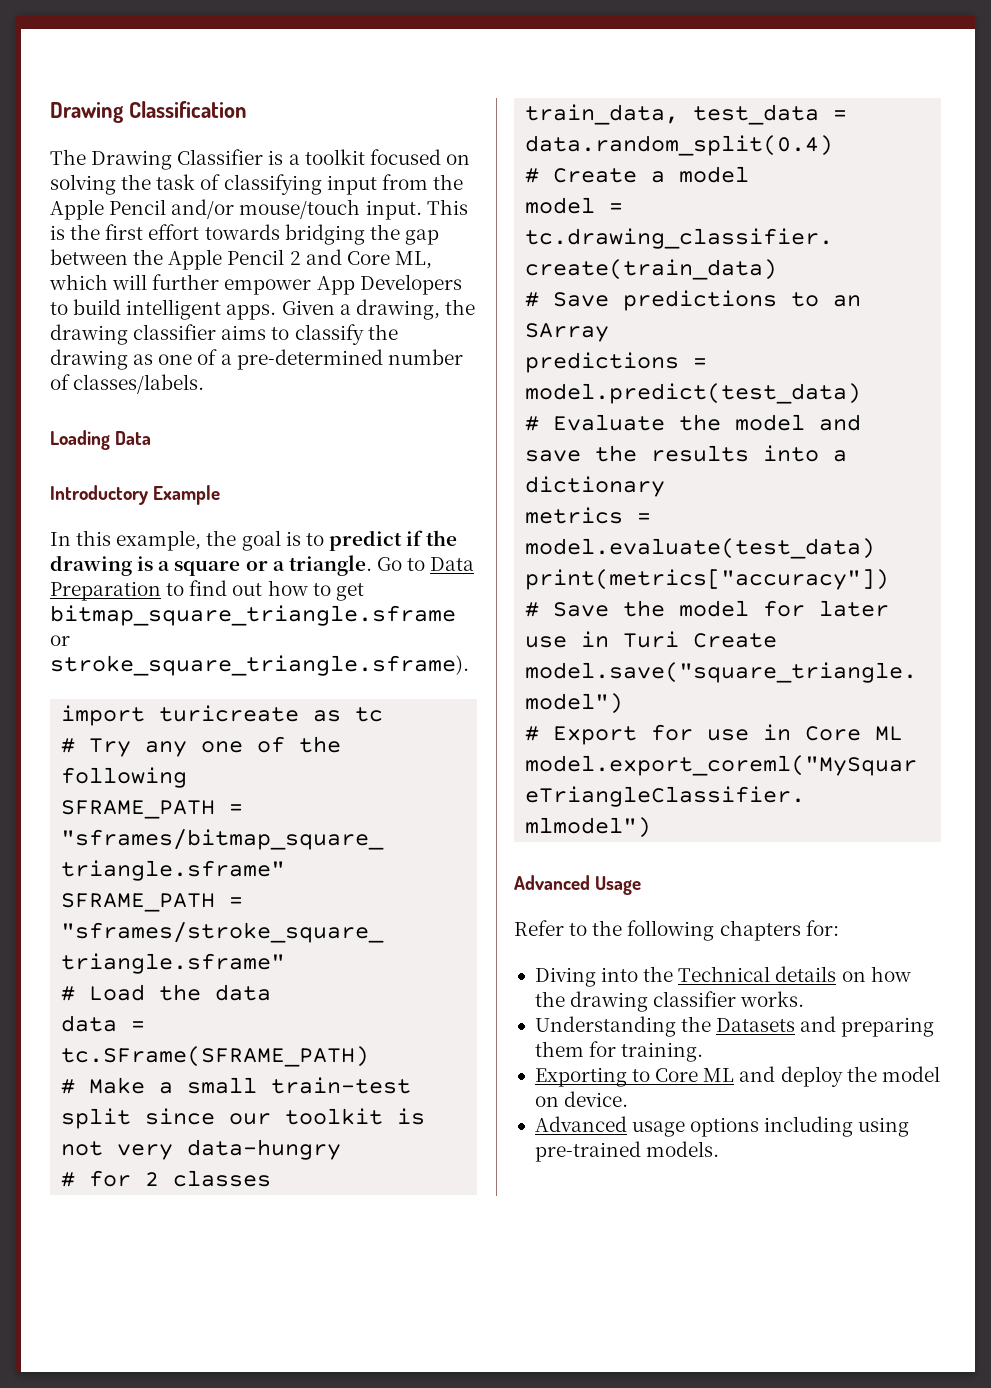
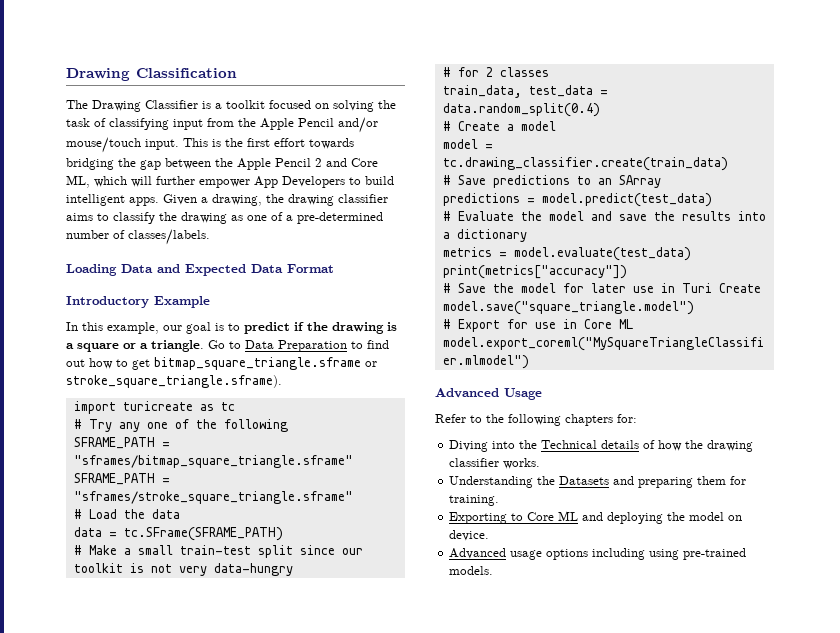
- Loading Data
+ Loading Data and Expected Data Format
- In this example, the goal is to predict if the drawing is a square or a triangle.
+ In this example, our goal is to predict if the drawing is a square or a triangle.
- Diving into the Technical details on how the drawing classifier works.
+ Diving into the Technical details of how the drawing classifier works.
- Exporting to Core ML and deploy the model on device.
+ Exporting to Core ML and deploying the model on device.

